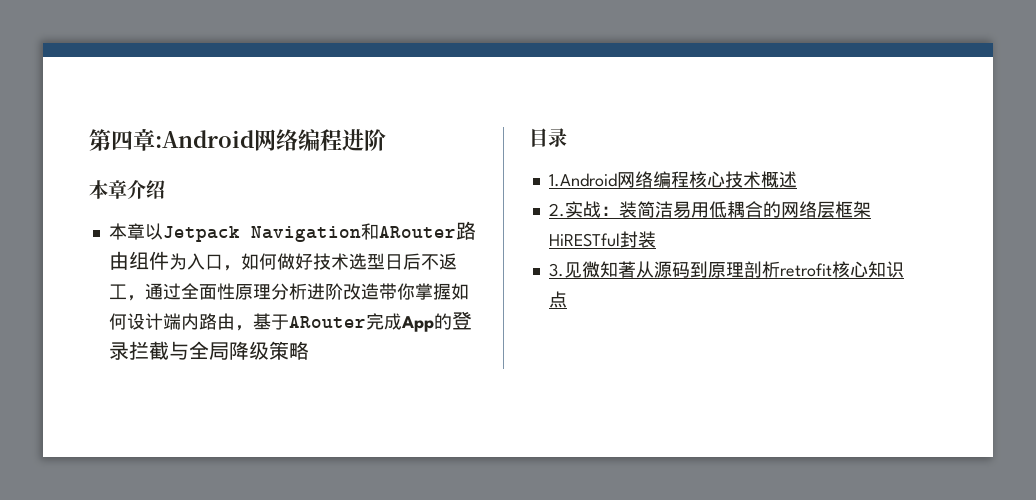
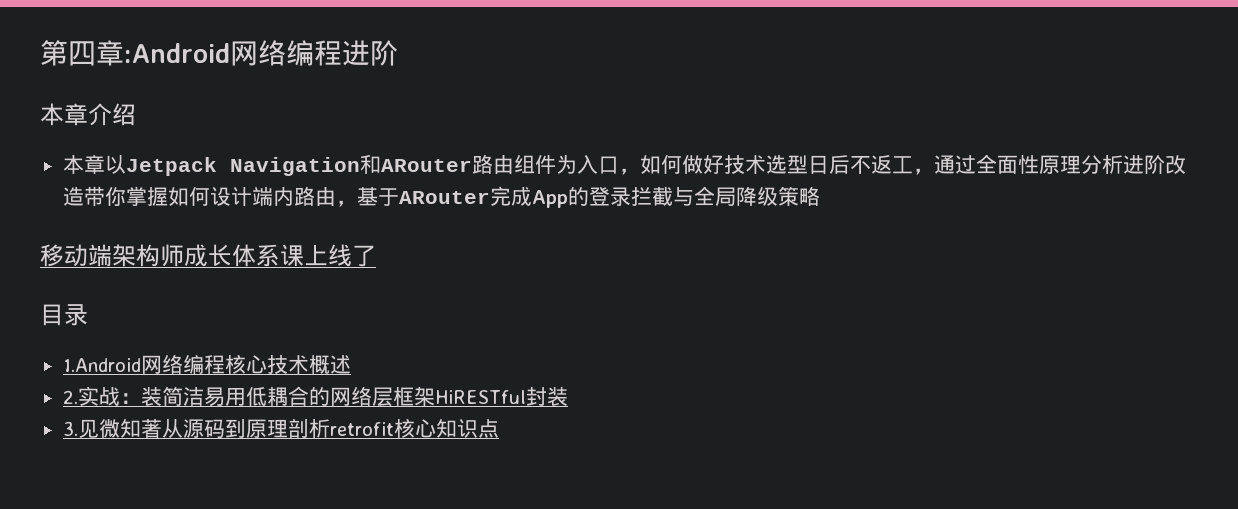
+ 移动端架构师成长体系课上线了

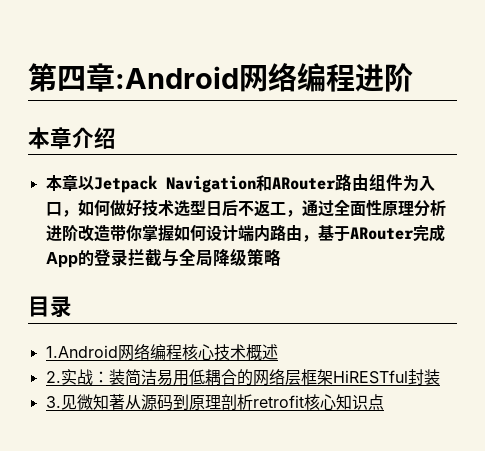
- 移动端架构师成长体系课上线了

